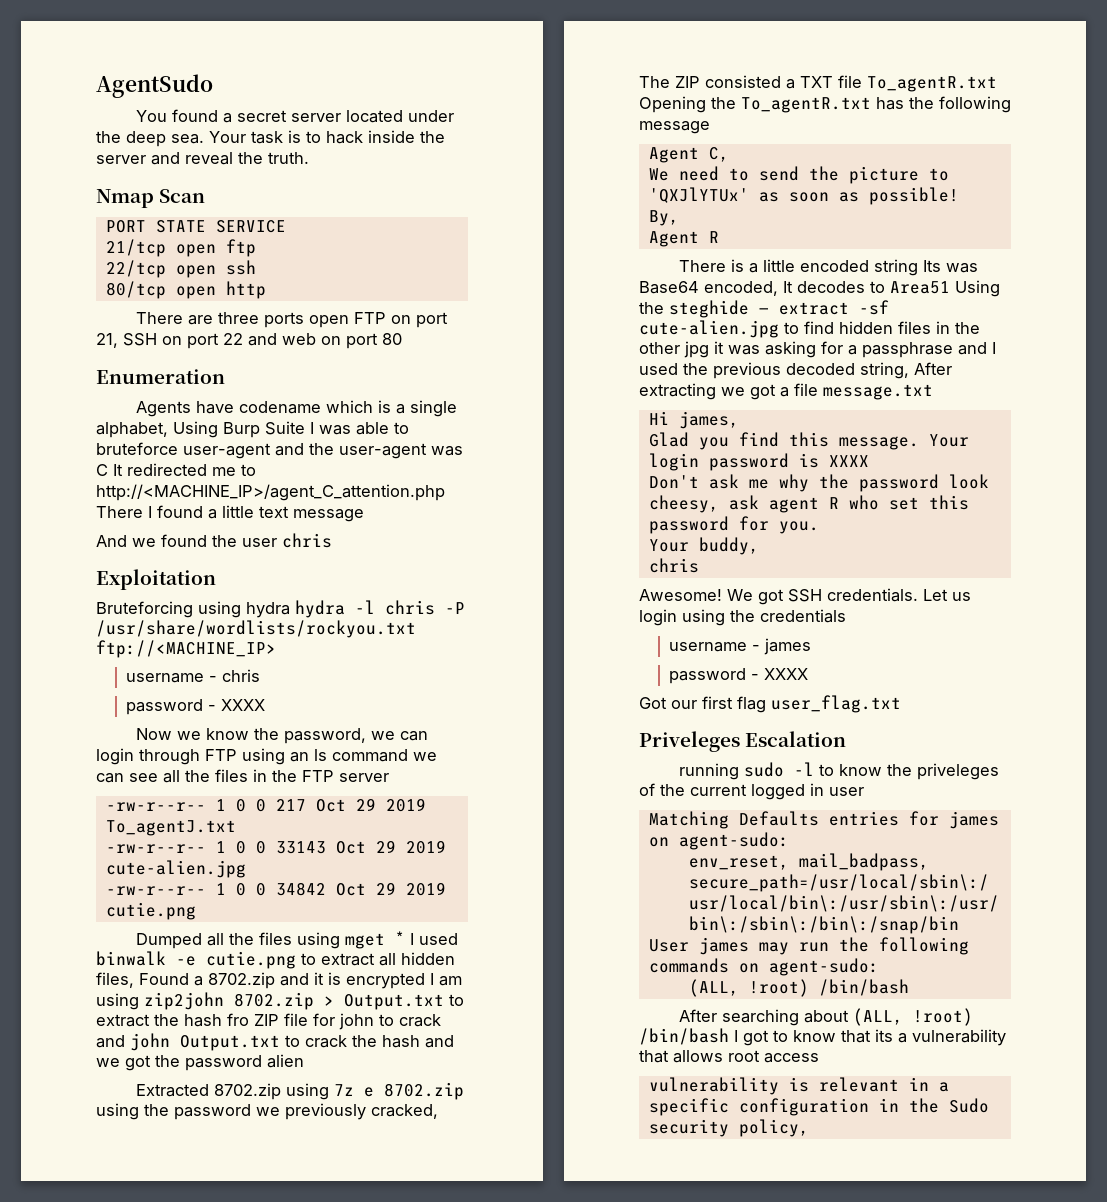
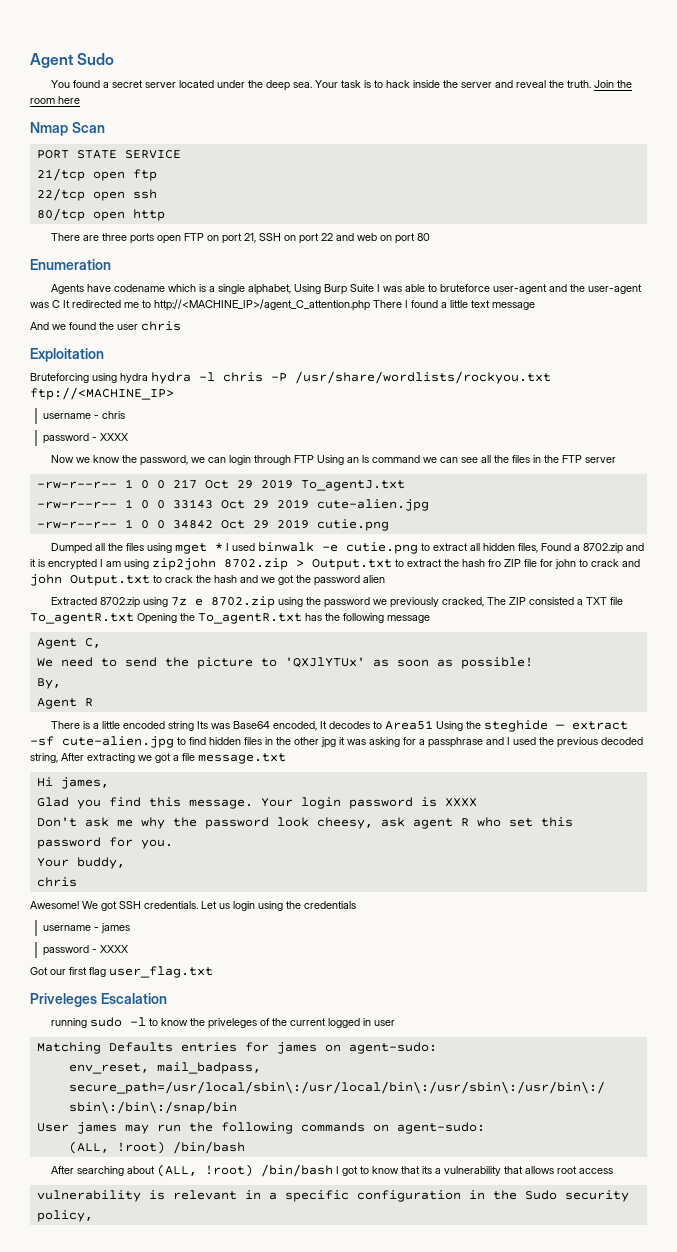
- AgentSudo
+ Agent Sudo
+ Join the room here
- Now we know the password, we can login through FTP using an ls command we can see all the files in the FTP server
+ Now we know the password, we can login through FTP Using an ls command we can see all the files in the FTP server

